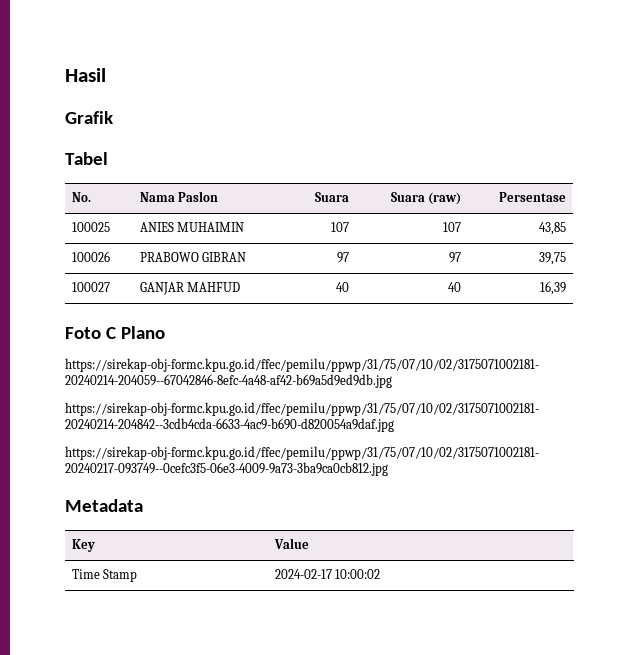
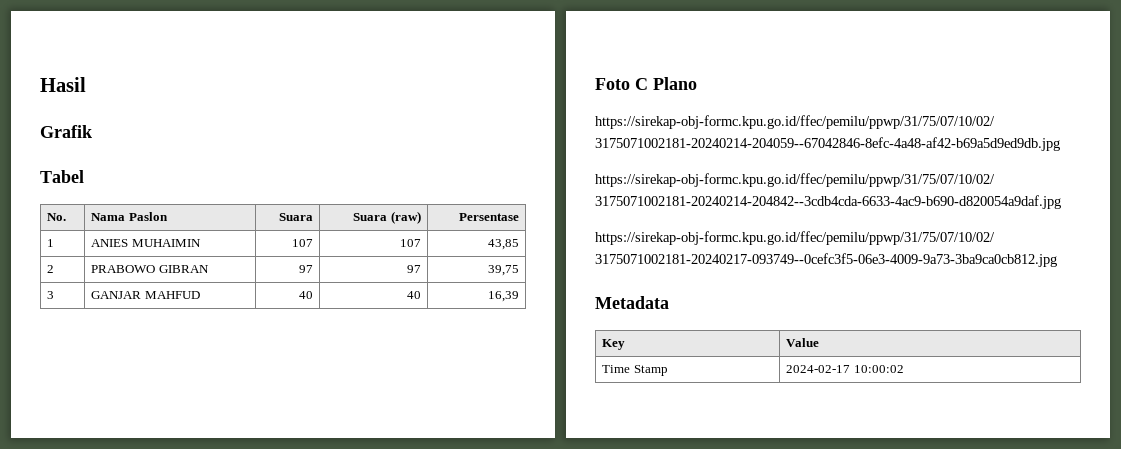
- 100025 | ANIES MUHAIMIN | 107 | 107 | 43,85
+ 1 | ANIES MUHAIMIN | 107 | 107 | 43,85
- 100026 | PRABOWO GIBRAN | 97 | 97 | 39,75
+ 2 | PRABOWO GIBRAN | 97 | 97 | 39,75
- 100027 | GANJAR MAHFUD | 40 | 40 | 16,39
+ 3 | GANJAR MAHFUD | 40 | 40 | 16,39

